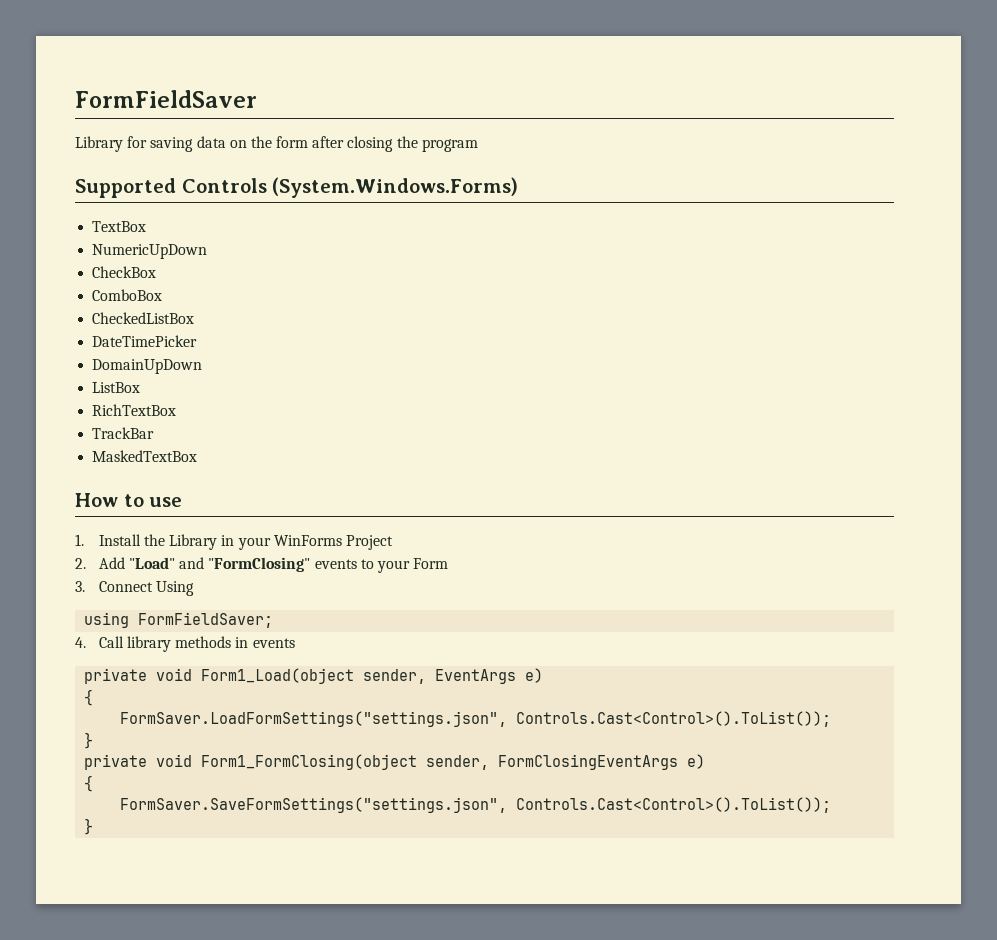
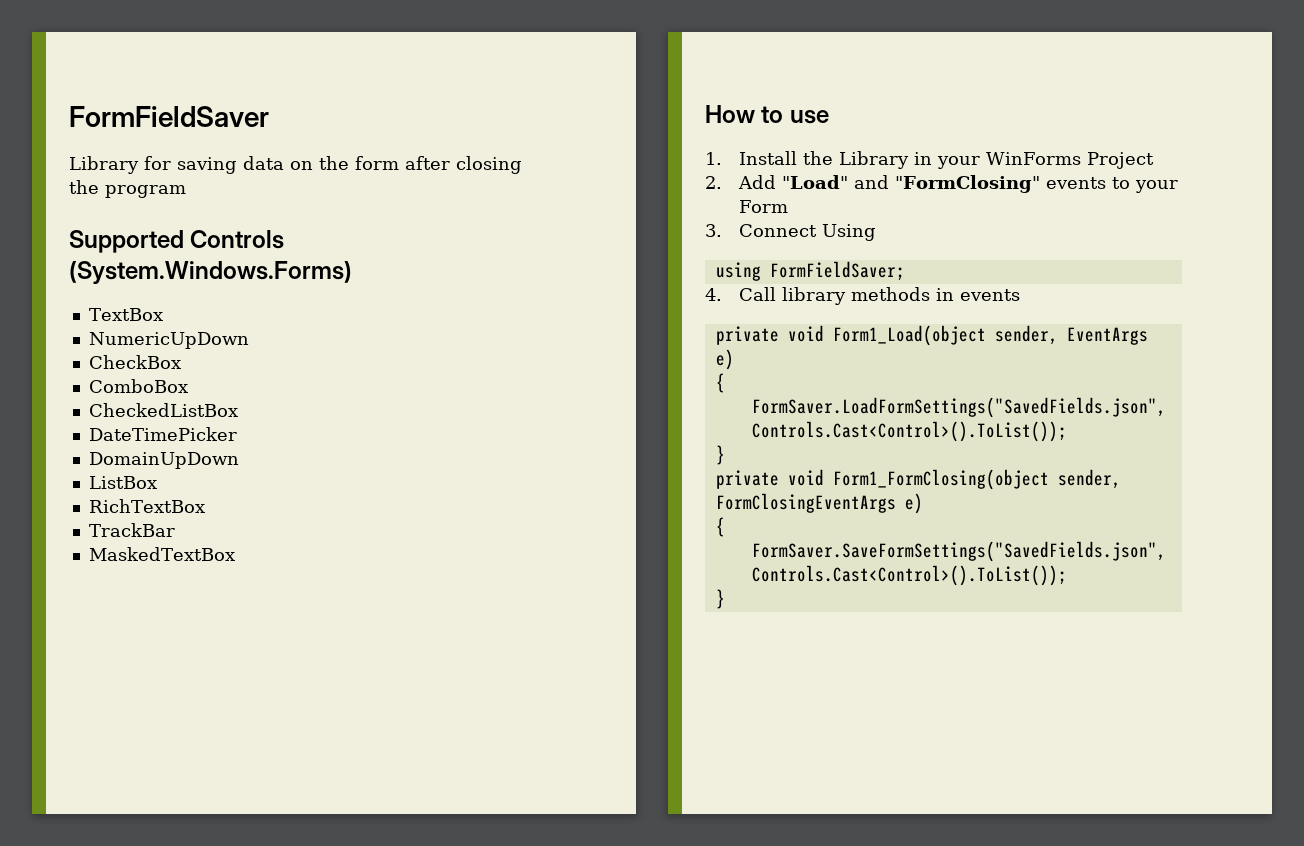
- FormSaver.LoadFormSettings("settings.json", Controls.Cast<Control>().ToList());
+ FormSaver.LoadFormSettings("SavedFields.json", Controls.Cast<Control>().ToList());
- FormSaver.SaveFormSettings("settings.json", Controls.Cast<Control>().ToList());
+ FormSaver.SaveFormSettings("SavedFields.json", Controls.Cast<Control>().ToList());

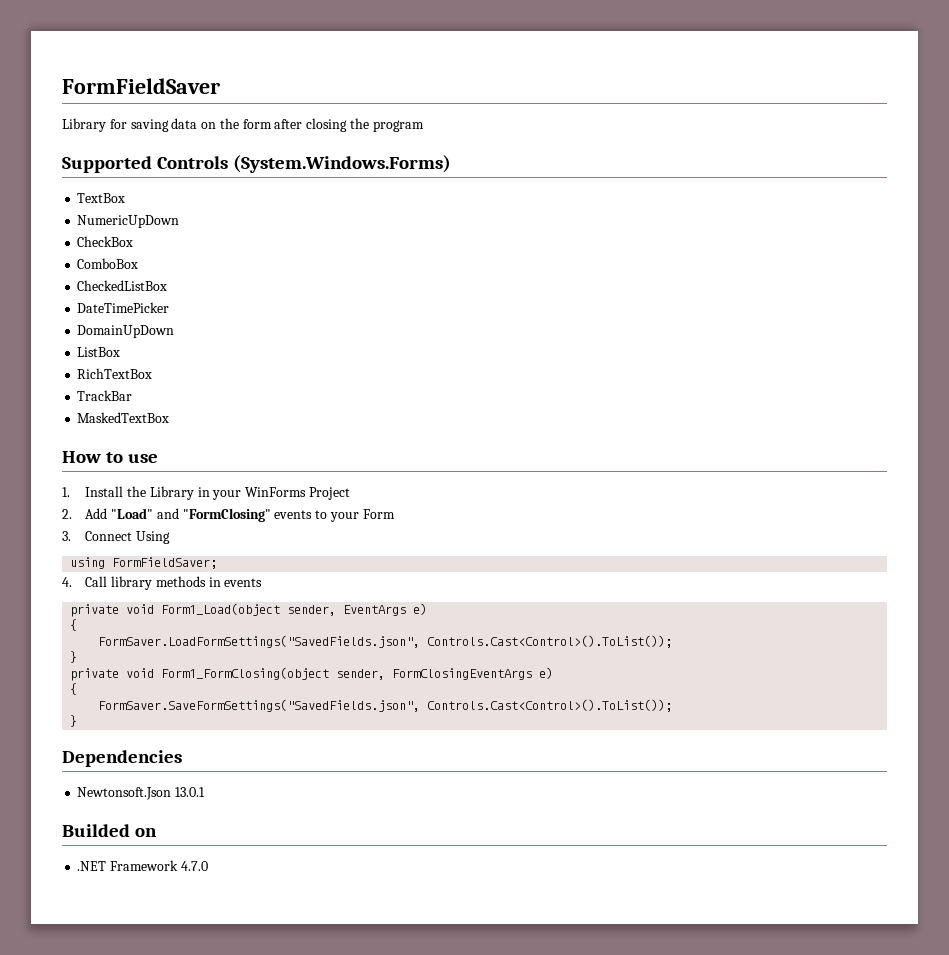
+ Dependencies
+ Newtonsoft.Json 13.0.1
+ Builded on
+ .NET Framework 4.7.0

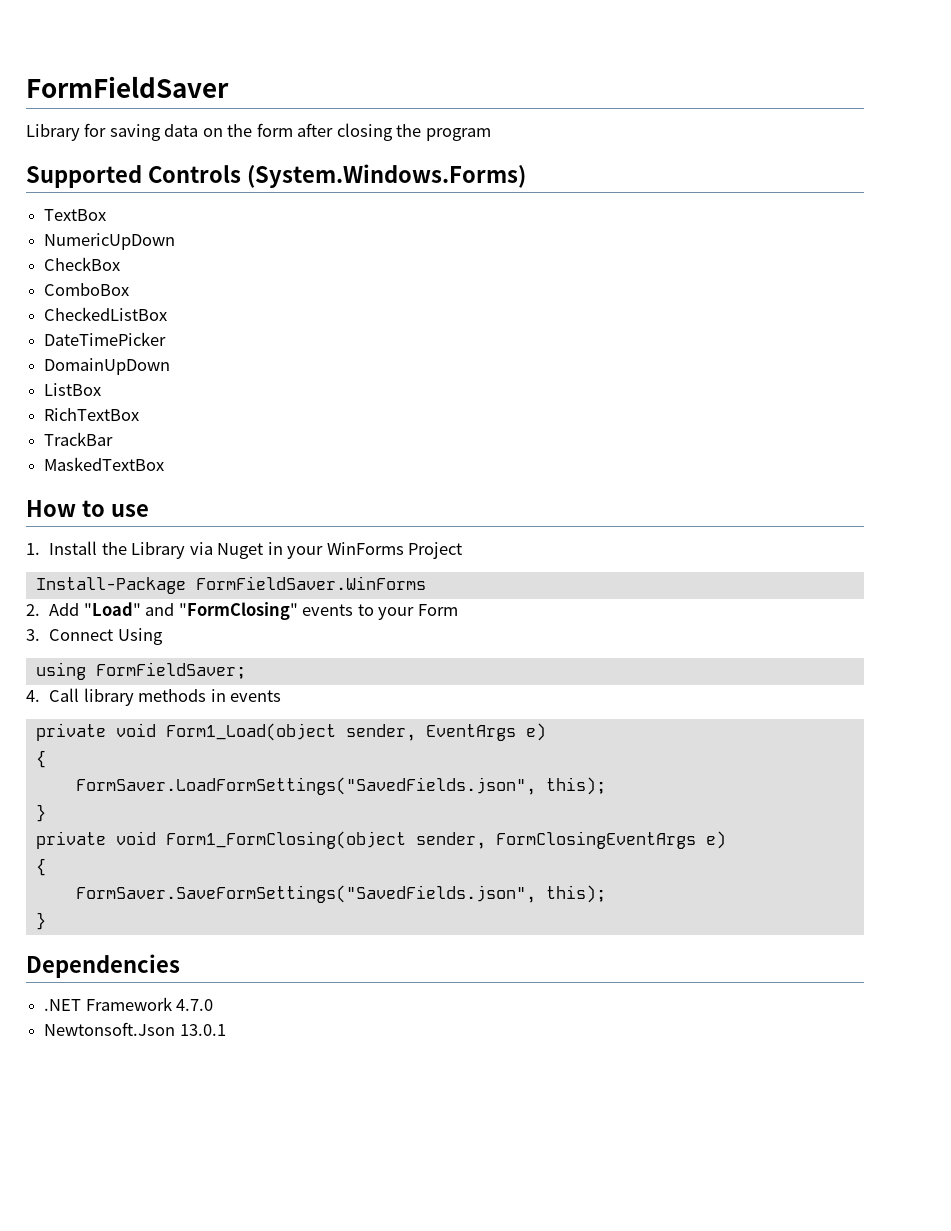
- 1. Install the Library in your WinForms Project
+ 1. Install the Library via Nuget in your WinForms Project
+ Install-Package FormFieldSaver.WinForms
- FormSaver.LoadFormSettings("SavedFields.json", Controls.Cast<Control>().ToList());
+ FormSaver.LoadFormSettings("SavedFields.json", this);
- FormSaver.SaveFormSettings("SavedFields.json", Controls.Cast<Control>().ToList());
+ FormSaver.SaveFormSettings("SavedFields.json", this);
- Newtonsoft.Json 13.0.1
- Builded on
+ Newtonsoft.Json 13.0.1

